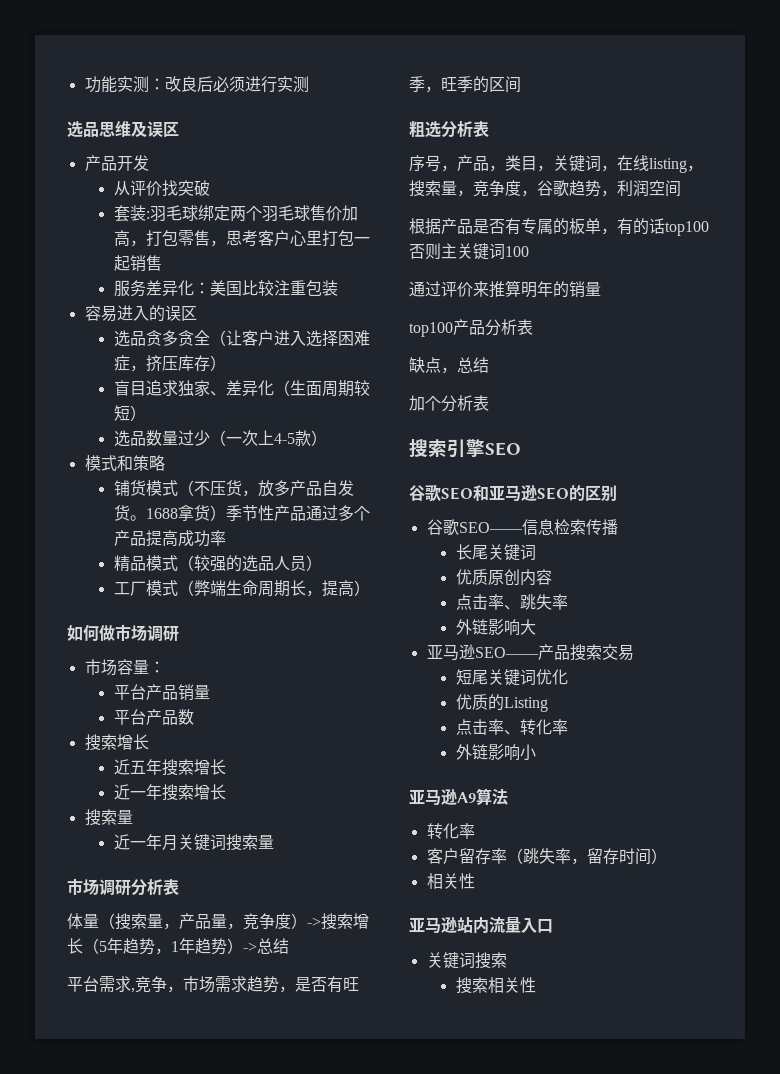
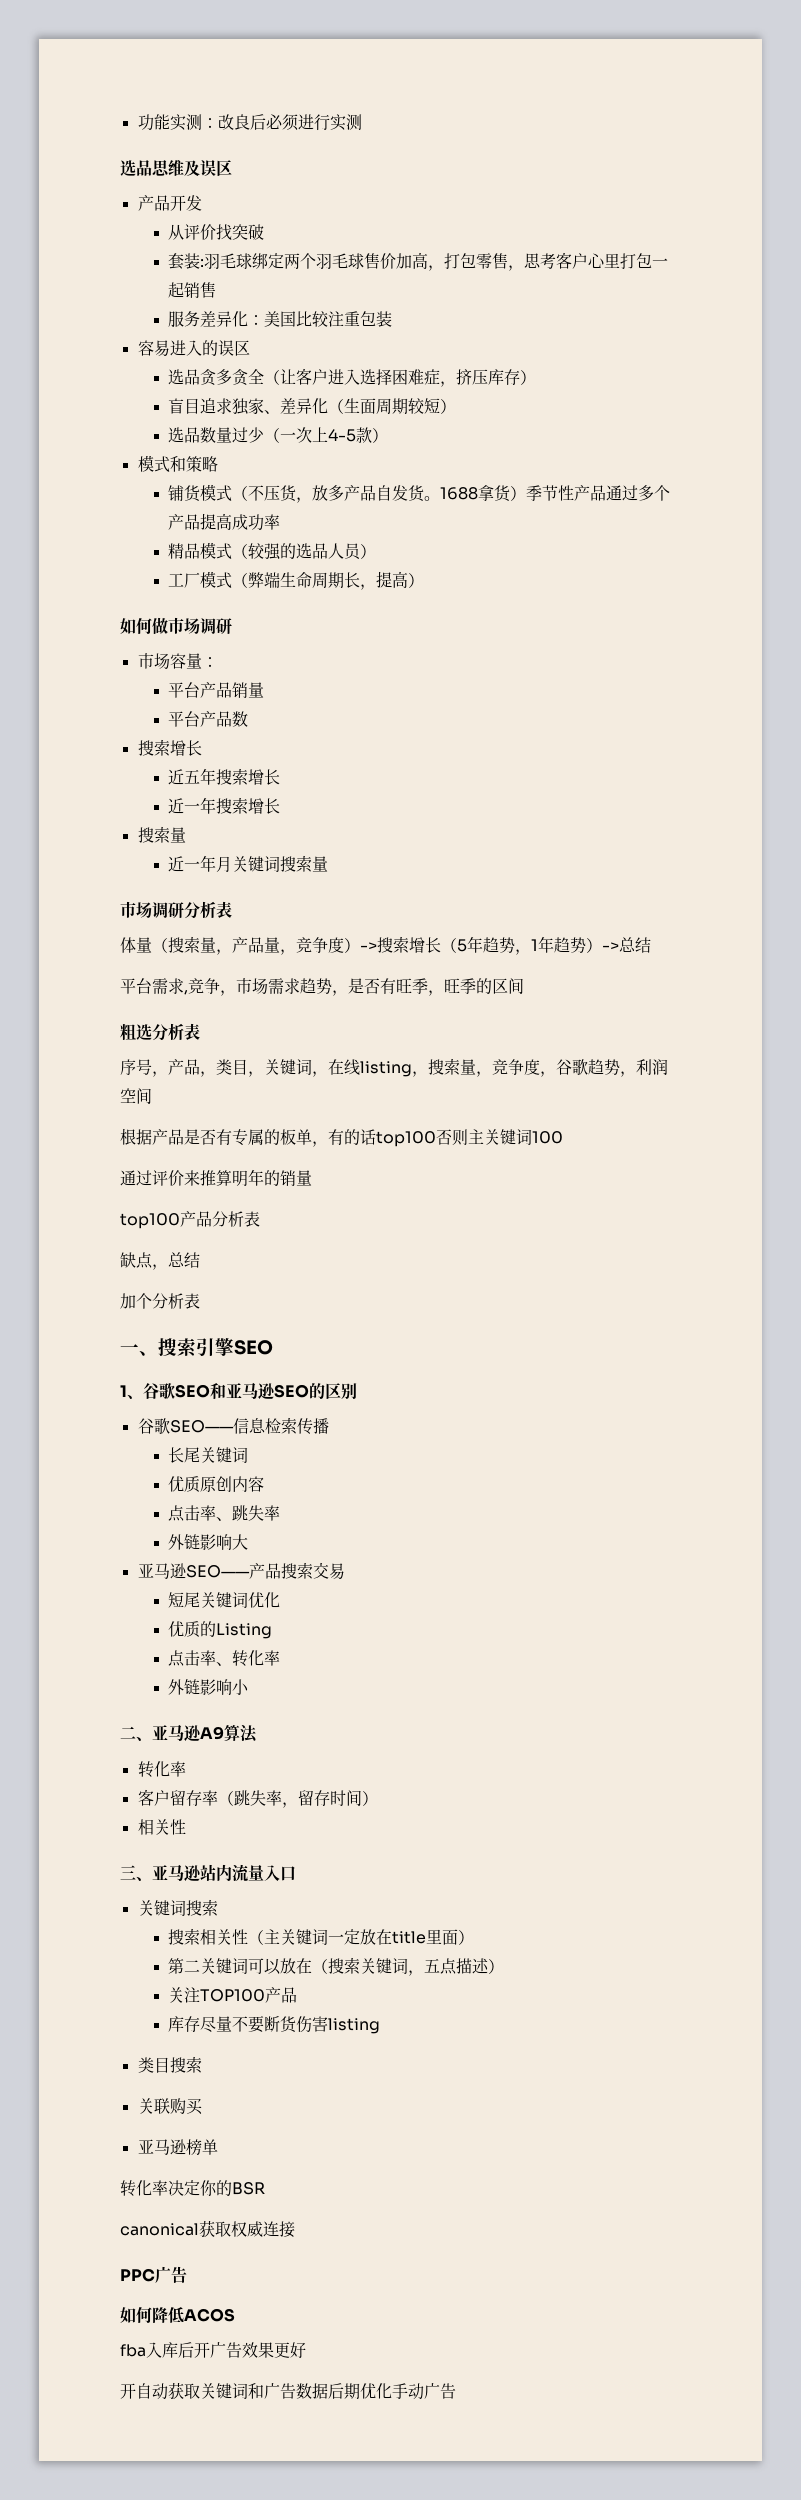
- 搜索引擎SEO
+ 一、搜索引擎SEO
- 谷歌SEO和亚马逊SEO的区别
+ 1、谷歌SEO和亚马逊SEO的区别
- 亚马逊A9算法
+ 二、亚马逊A9算法
- 亚马逊站内流量入口
+ 三、亚马逊站内流量入口
- 搜索相关性
+ 搜索相关性（主关键词一定放在title里面）
+ 第二关键词可以放在（搜索关键词，五点描述）
+ 关注TOP100产品
+ 库存尽量不要断货伤害listing
+ 类目搜索
+ 关联购买
+ 亚马逊榜单
+ 转化率决定你的BSR
+ canonical获取权威连接
+ PPC广告
+ 如何降低ACOS
+ fba入库后开广告效果更好
+ 开自动获取关键词和广告数据后期优化手动广告

